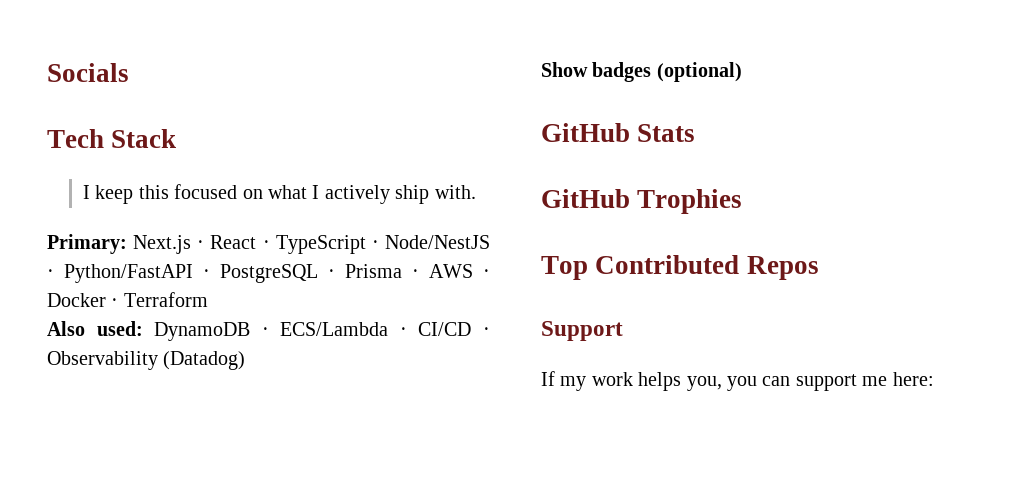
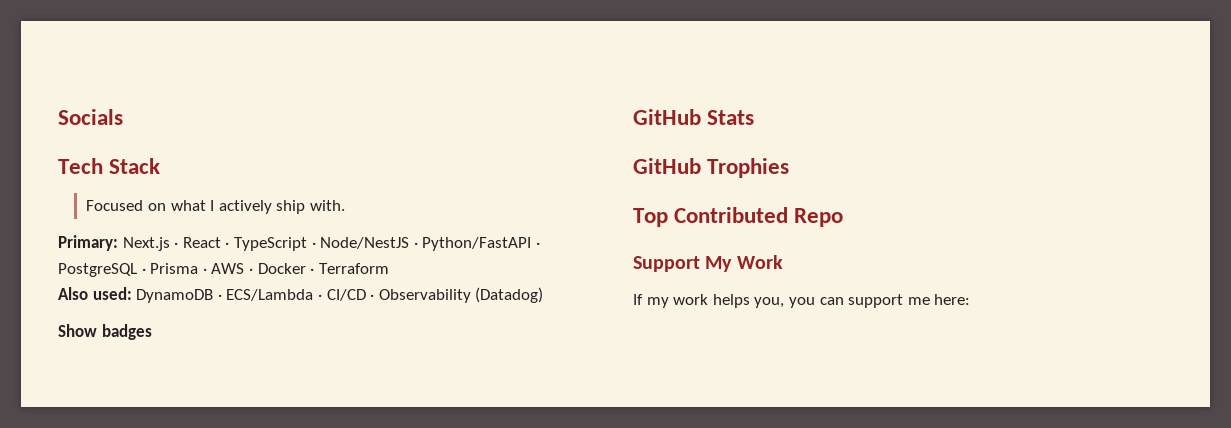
- I keep this focused on what I actively ship with.
+ Focused on what I actively ship with.
- Show badges (optional)
+ Show badges
- Top Contributed Repos
+ Top Contributed Repo
- Support
+ Support My Work

